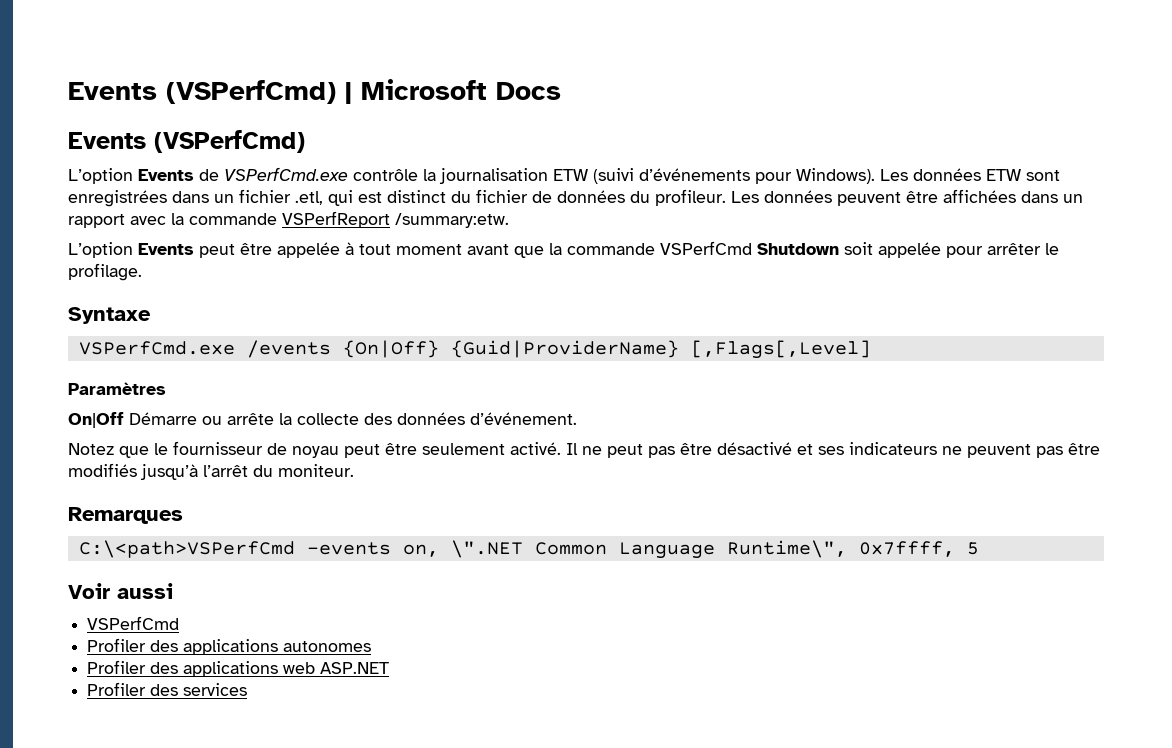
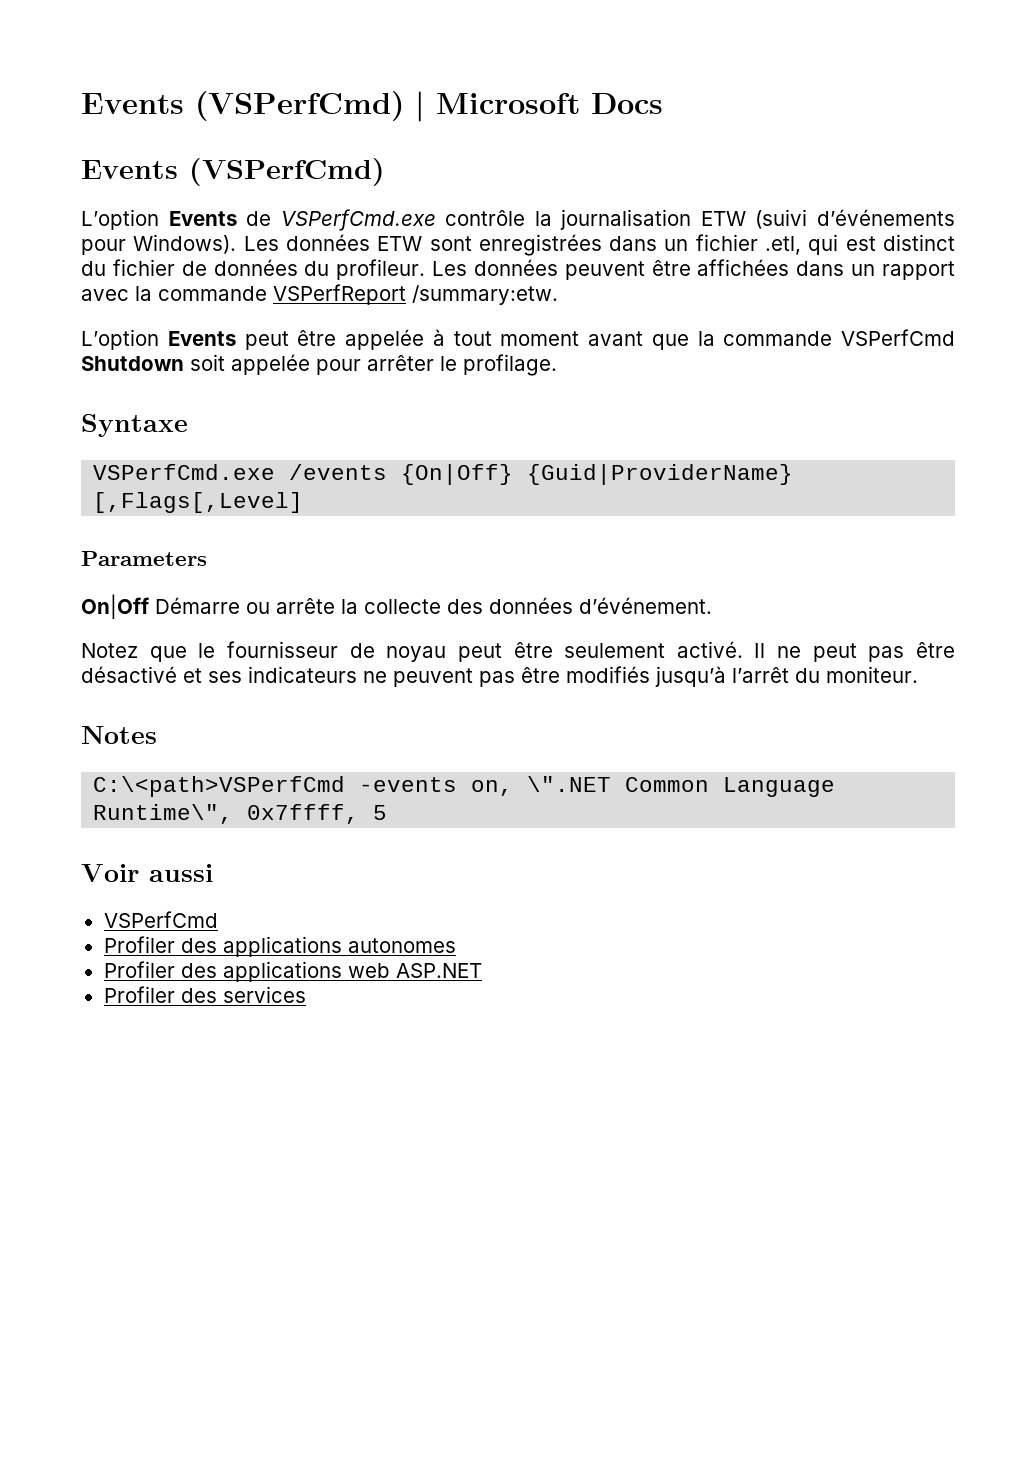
- Paramètres
+ Parameters
- Remarques
+ Notes

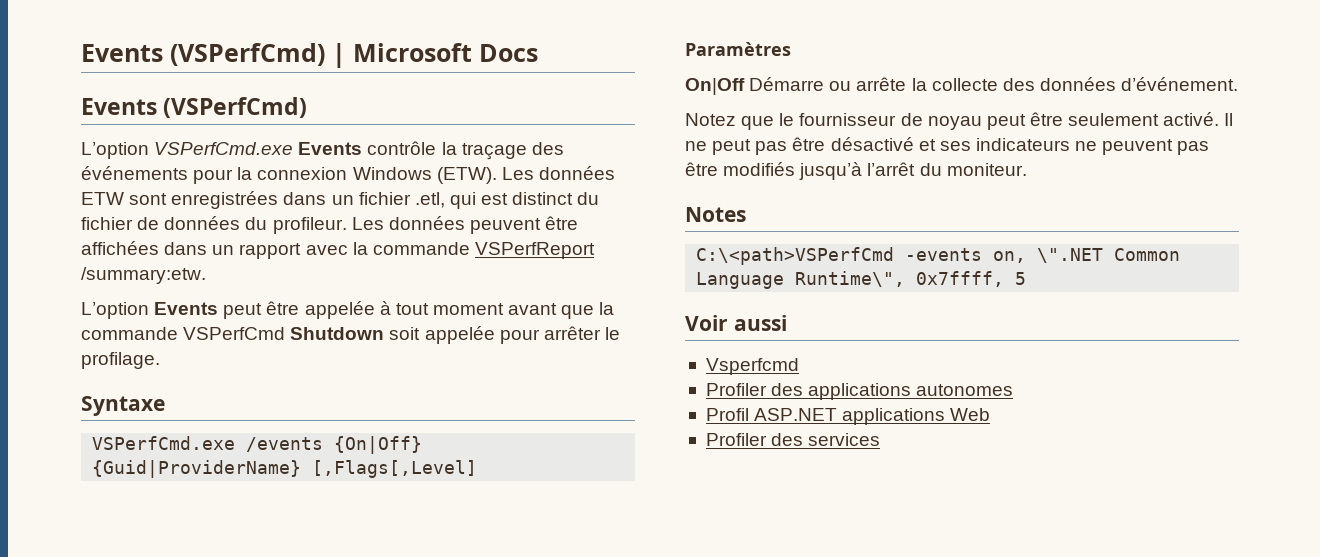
- L’option Events de VSPerfCmd.exe contrôle la journalisation ETW (suivi d’événements pour Windows).
+ L’option VSPerfCmd.exe Events contrôle la traçage des événements pour la connexion Windows (ETW).
- Parameters
+ Paramètres
  Voir aussi
- VSPerfCmd
+ Vsperfcmd
- Profiler des applications web ASP.NET
+ Profil ASP.NET applications Web

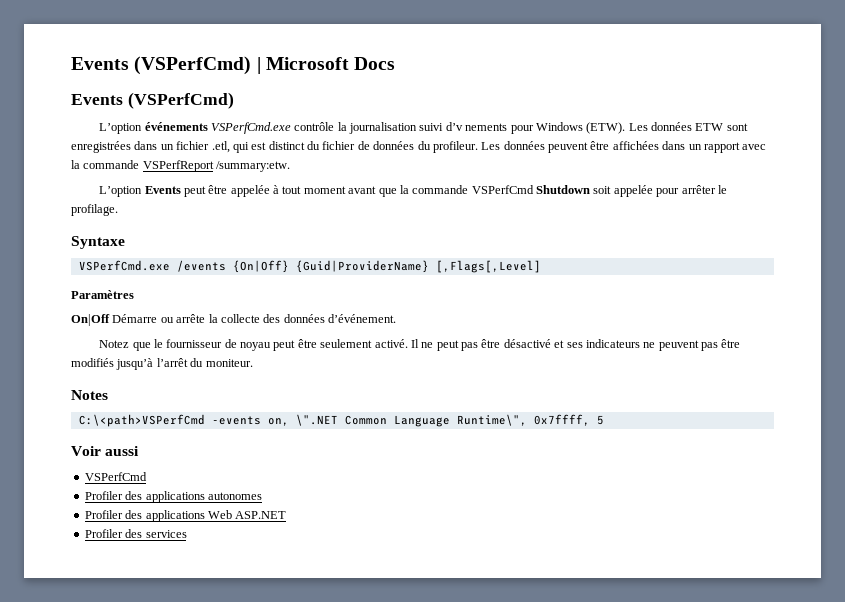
- L’option VSPerfCmd.exe Events contrôle la traçage des événements pour la connexion Windows (ETW).
+ L’option événements VSPerfCmd.exe contrôle la journalisation suivi d’v nements pour Windows (ETW).
  Voir aussi
- Vsperfcmd
+ VSPerfCmd
- Profil ASP.NET applications Web
+ Profiler des applications Web ASP.NET

